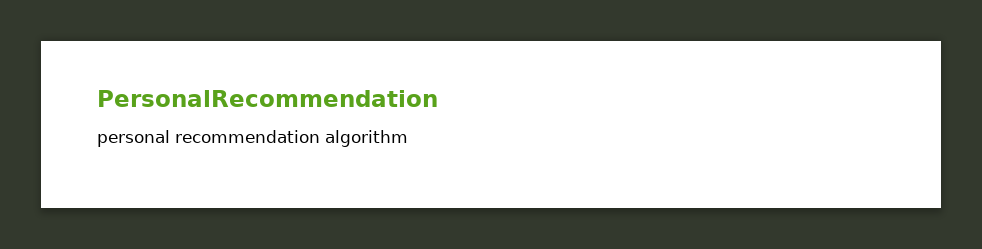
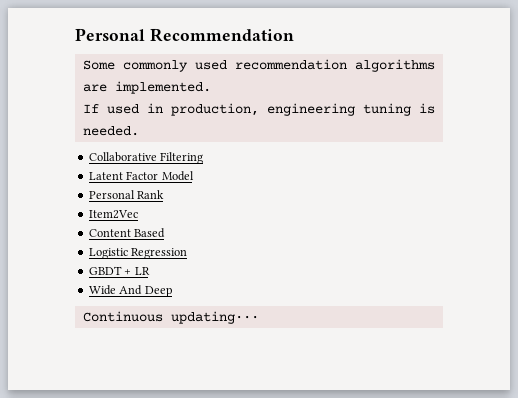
- PersonalRecommendation
- personal recommendation algorithm
+ Personal Recommendation
+ Some commonly used recommendation algorithms are implemented.
+ If used in production, engineering tuning is needed.
+ Collaborative Filtering
+ Latent Factor Model
+ Personal Rank
+ Item2Vec
+ Content Based
+ Logistic Regression
+ GBDT + LR
+ Wide And Deep
+ Continuous updating···

